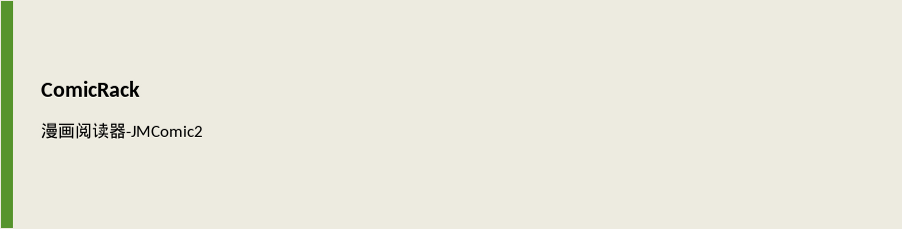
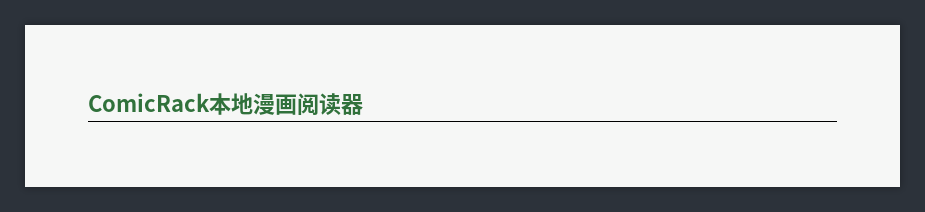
- ComicRack
- 漫画阅读器-JMComic2
+ ComicRack本地漫画阅读器

